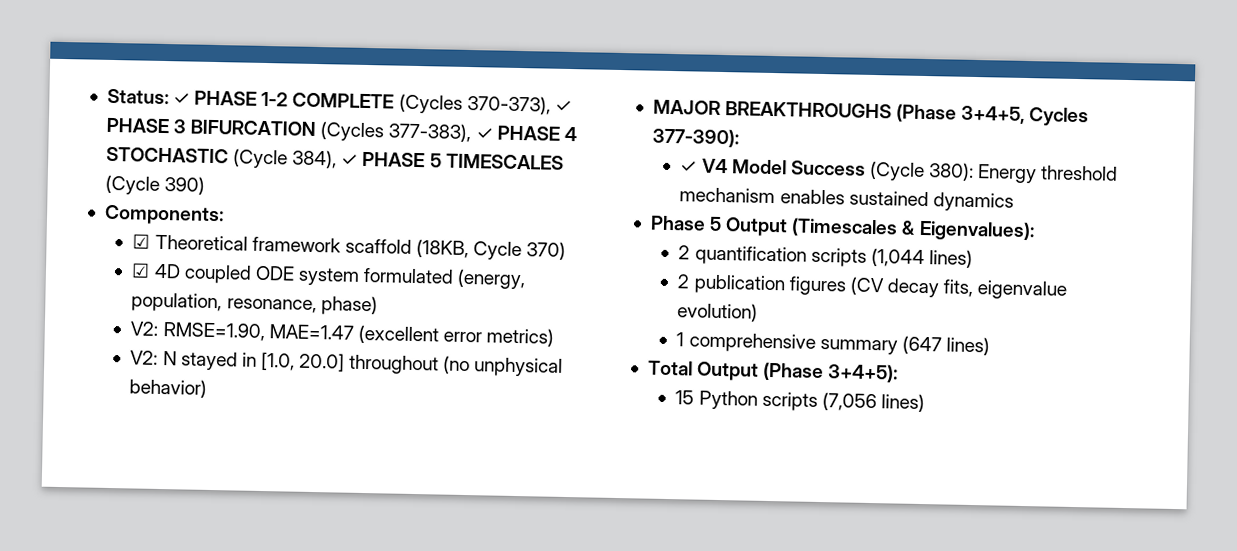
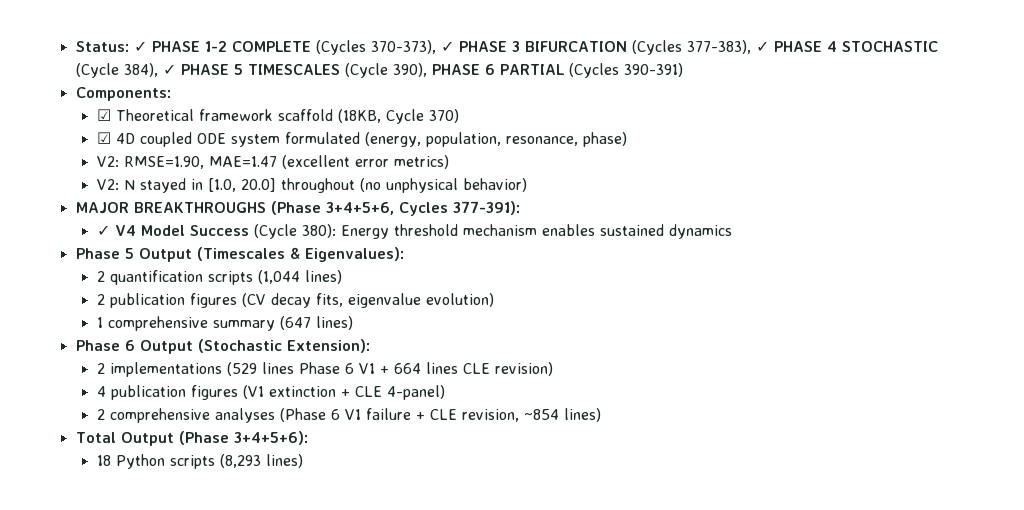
- Status: ✓ PHASE 1-2 COMPLETE (Cycles 370-373), ✓ PHASE 3 BIFURCATION (Cycles 377-383), ✓ PHASE 4 STOCHASTIC (Cycle 384), ✓ PHASE 5 TIMESCALES (Cycle 390)
+ Status: ✓ PHASE 1-2 COMPLETE (Cycles 370-373), ✓ PHASE 3 BIFURCATION (Cycles 377-383), ✓ PHASE 4 STOCHASTIC (Cycle 384), ✓ PHASE 5 TIMESCALES (Cycle 390), PHASE 6 PARTIAL (Cycles 390-391)
- MAJOR BREAKTHROUGHS (Phase 3+4+5, Cycles 377-390):
+ MAJOR BREAKTHROUGHS (Phase 3+4+5+6, Cycles 377-391):
+ Phase 6 Output (Stochastic Extension):
+ 2 implementations (529 lines Phase 6 V1 + 664 lines CLE revision)
+ 4 publication figures (V1 extinction + CLE 4-panel)
+ 2 comprehensive analyses (Phase 6 V1 failure + CLE revision, ~854 lines)
- Total Output (Phase 3+4+5):
- 15 Python scripts (7,056 lines)
+ Total Output (Phase 3+4+5+6):
+ 18 Python scripts (8,293 lines)

